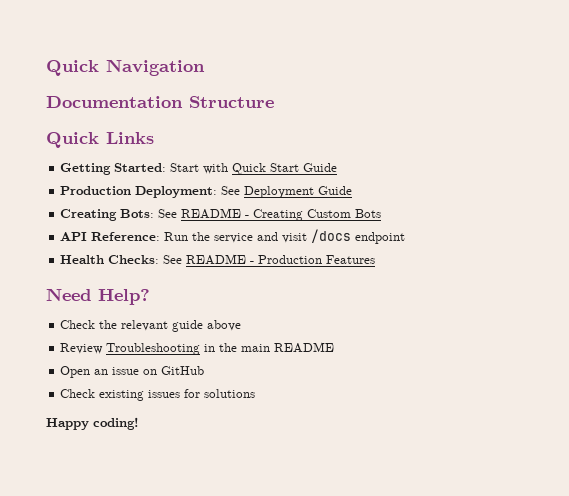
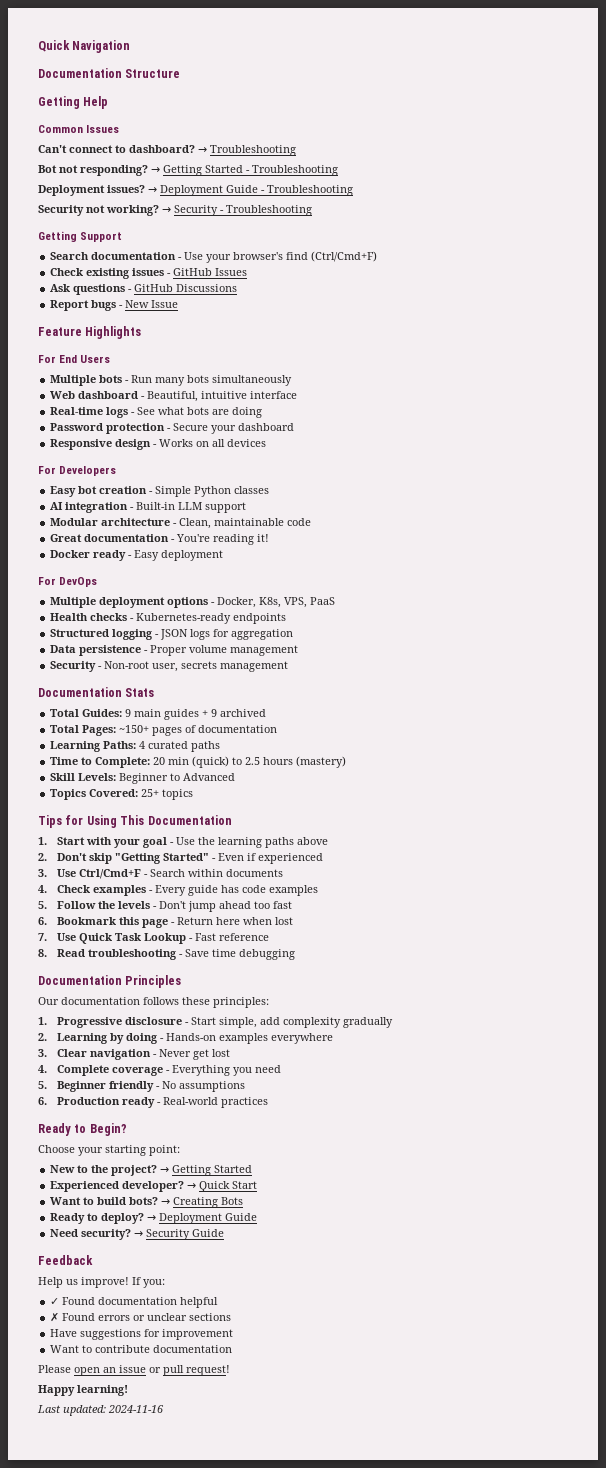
- Quick Links
- Getting Started: Start with Quick Start Guide
- Production Deployment: See Deployment Guide
- Creating Bots: See README - Creating Custom Bots
- API Reference: Run the service and visit /docs endpoint
- Health Checks: See README - Production Features
- Need Help?
- Check the relevant guide above
- Review Troubleshooting in the main README
- Open an issue on GitHub
- Check existing issues for solutions
- Happy coding!
+ Getting Help
+ Common Issues
+ Can't connect to dashboard? → Troubleshooting
+ Bot not responding? → Getting Started - Troubleshooting
+ Deployment issues? → Deployment Guide - Troubleshooting
+ Security not working? → Security - Troubleshooting
+ Getting Support
+ Search documentation - Use your browser's find (Ctrl/Cmd+F)
+ Check existing issues - GitHub Issues
+ Ask questions - GitHub Discussions
+ Report bugs - New Issue
+ Feature Highlights
+ For End Users
+ Multiple bots - Run many bots simultaneously
+ Web dashboard - Beautiful, intuitive interface
+ Real-time logs - See what bots are doing
+ Password protection - Secure your dashboard
+ Responsive design - Works on all devices
+ For Developers
+ Easy bot creation - Simple Python classes
+ AI integration - Built-in LLM support
+ Modular architecture - Clean, maintainable code
+ Great documentation - You're reading it!
+ Docker ready - Easy deployment
+ For DevOps
+ Multiple deployment options - Docker, K8s, VPS, PaaS
+ Health checks - Kubernetes-ready endpoints
+ Structured logging - JSON logs for aggregation
+ Data persistence - Proper volume management
+ Security - Non-root user, secrets management
+ Documentation Stats
+ Total Guides: 9 main guides + 9 archived
+ Total Pages: ~150+ pages of documentation
+ Learning Paths: 4 curated paths
+ Time to Complete: 20 min (quick) to 2.5 hours (mastery)
+ Skill Levels: Beginner to Advanced
+ Topics Covered: 25+ topics
+ Tips for Using This Documentation
+ 1. Start with your goal - Use the learning paths above
+ 2. Don't skip "Getting Started" - Even if experienced
+ 3. Use Ctrl/Cmd+F - Search within documents
+ 4. Check examples - Every guide has code examples
+ 5. Follow the levels - Don't jump ahead too fast
+ 6. Bookmark this page - Return here when lost
+ 7. Use Quick Task Lookup - Fast reference
+ 8. Read troubleshooting - Save time debugging
+ Documentation Principles
+ Our documentation follows these principles:
+ 1. Progressive disclosure - Start simple, add complexity gradually
+ 2. Learning by doing - Hands-on examples everywhere
+ 3. Clear navigation - Never get lost
+ 4. Complete coverage - Everything you need
+ 5. Beginner friendly - No assumptions
+ 6. Production ready - Real-world practices
+ Ready to Begin?
+ Choose your starting point:
+ New to the project? → Getting Started
+ Experienced developer? → Quick Start
+ Want to build bots? → Creating Bots
+ Ready to deploy? → Deployment Guide
+ Need security? → Security Guide
+ Feedback
+ Help us improve! If you:
+ ✓ Found documentation helpful
+ ✗ Found errors or unclear sections
+ Have suggestions for improvement
+ Want to contribute documentation
+ Please open an issue or pull request!
+ Happy learning!
+ Last updated: 2024-11-16

